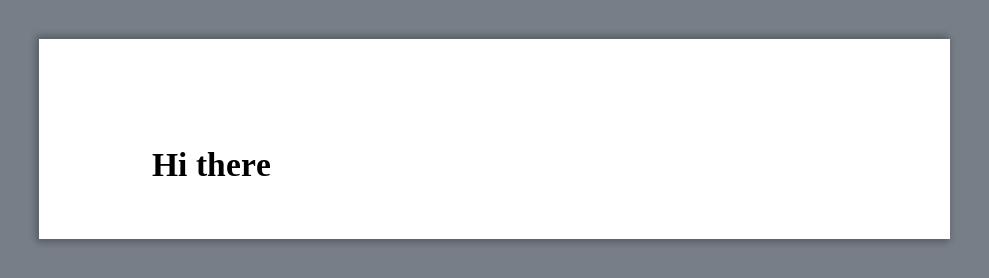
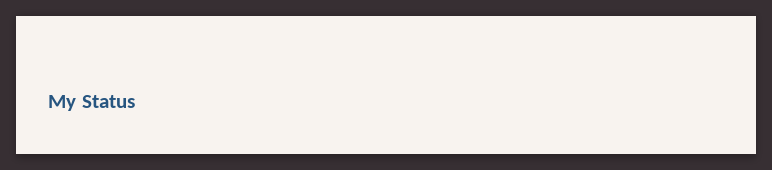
- Hi there
+ My Status

